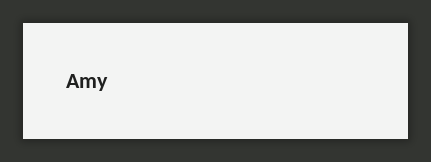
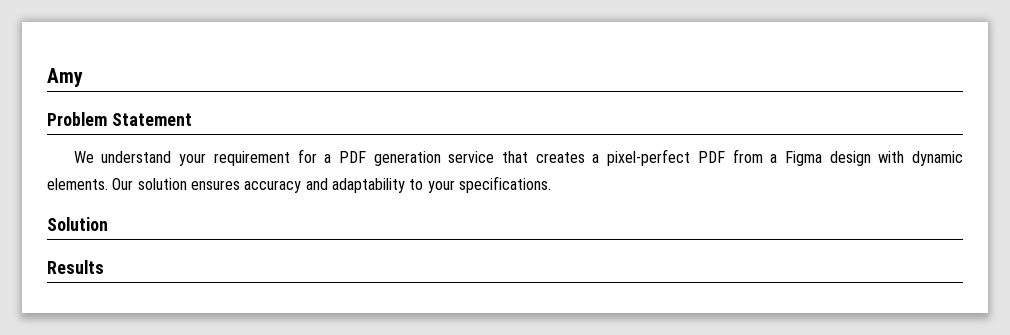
+ Problem Statement
+ We understand your requirement for a PDF generation service that creates a pixel-perfect PDF from a Figma design with dynamic elements. Our solution ensures accuracy and adaptability to your specifications.
+ Solution
+ Results

